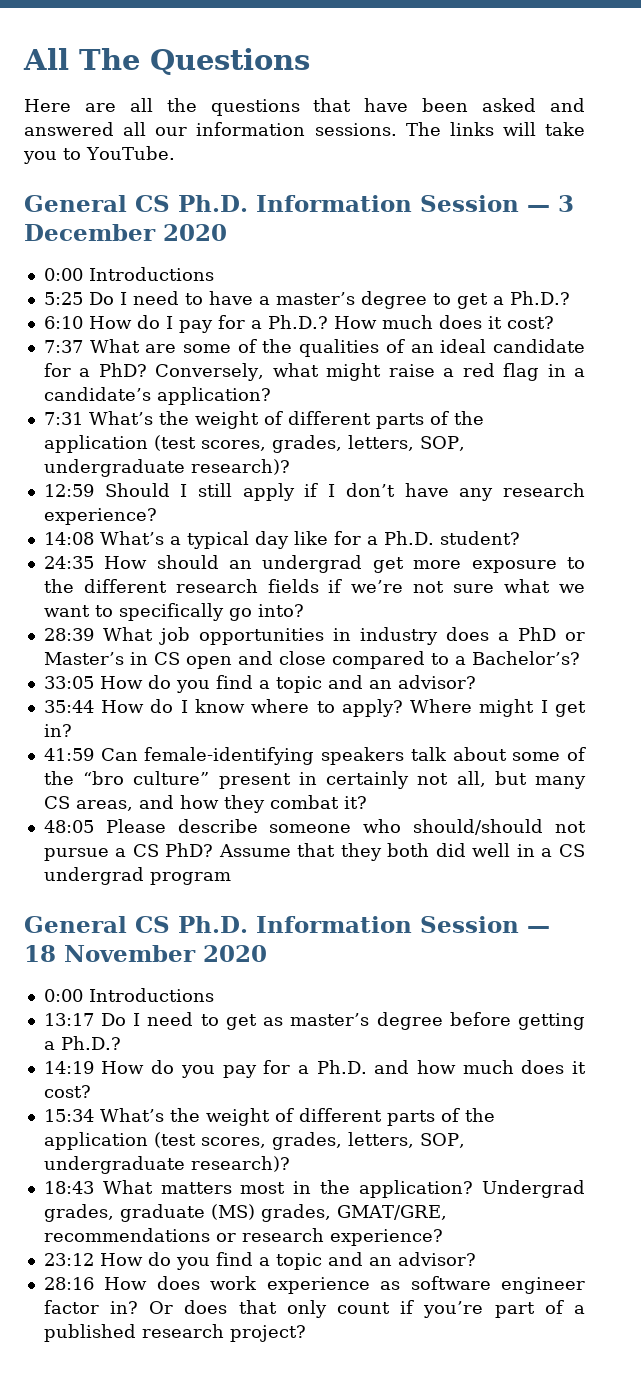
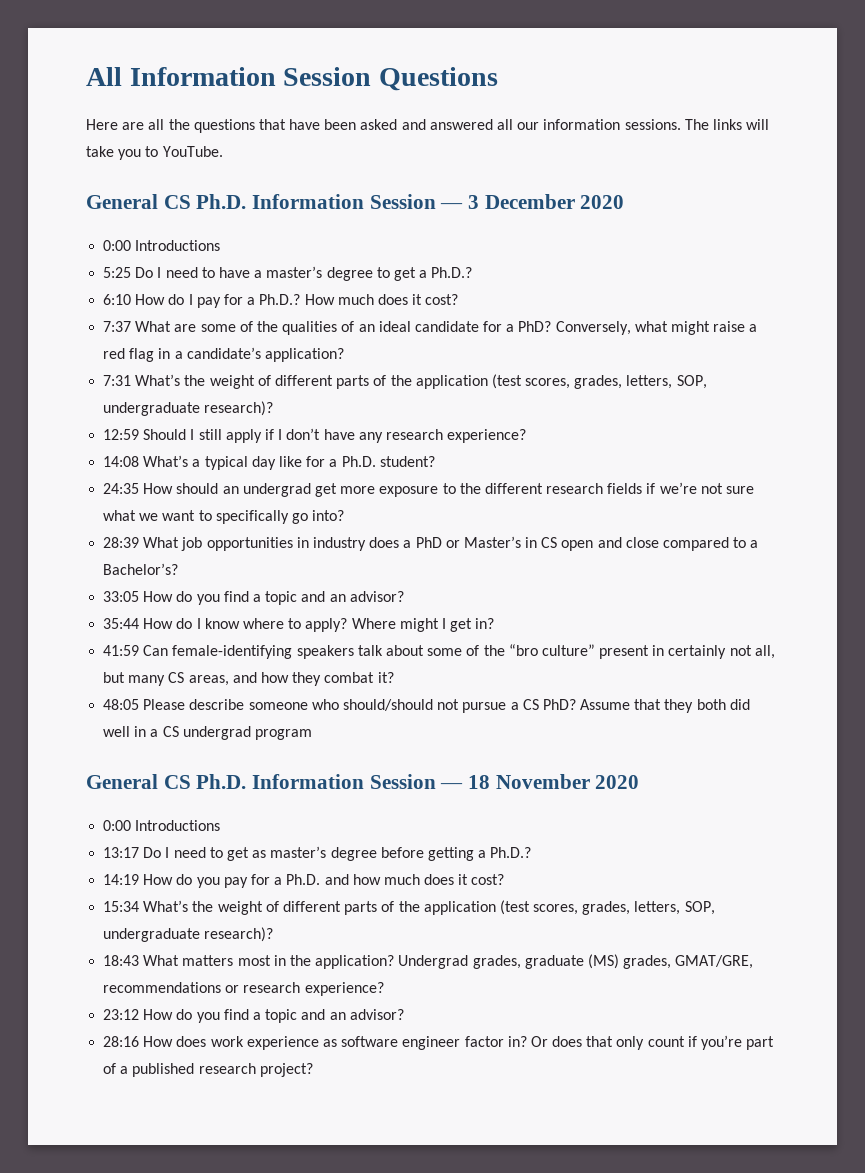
- All The Questions
+ All Information Session Questions

